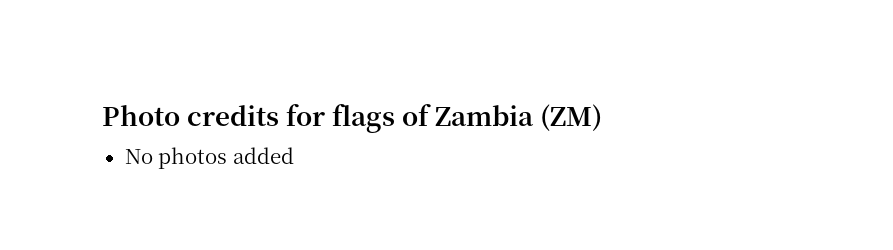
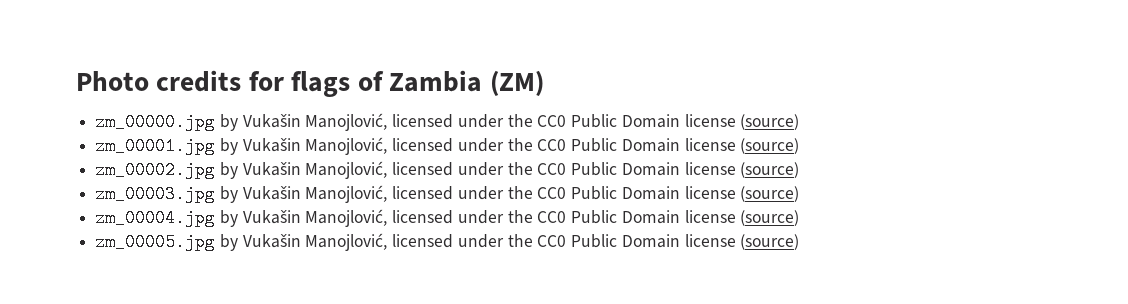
- No photos added
+ zm_00000.jpg by Vukašin Manojlović, licensed under the CC0 Public Domain license (source)
+ zm_00001.jpg by Vukašin Manojlović, licensed under the CC0 Public Domain license (source)
+ zm_00002.jpg by Vukašin Manojlović, licensed under the CC0 Public Domain license (source)
+ zm_00003.jpg by Vukašin Manojlović, licensed under the CC0 Public Domain license (source)
+ zm_00004.jpg by Vukašin Manojlović, licensed under the CC0 Public Domain license (source)
+ zm_00005.jpg by Vukašin Manojlović, licensed under the CC0 Public Domain license (source)

